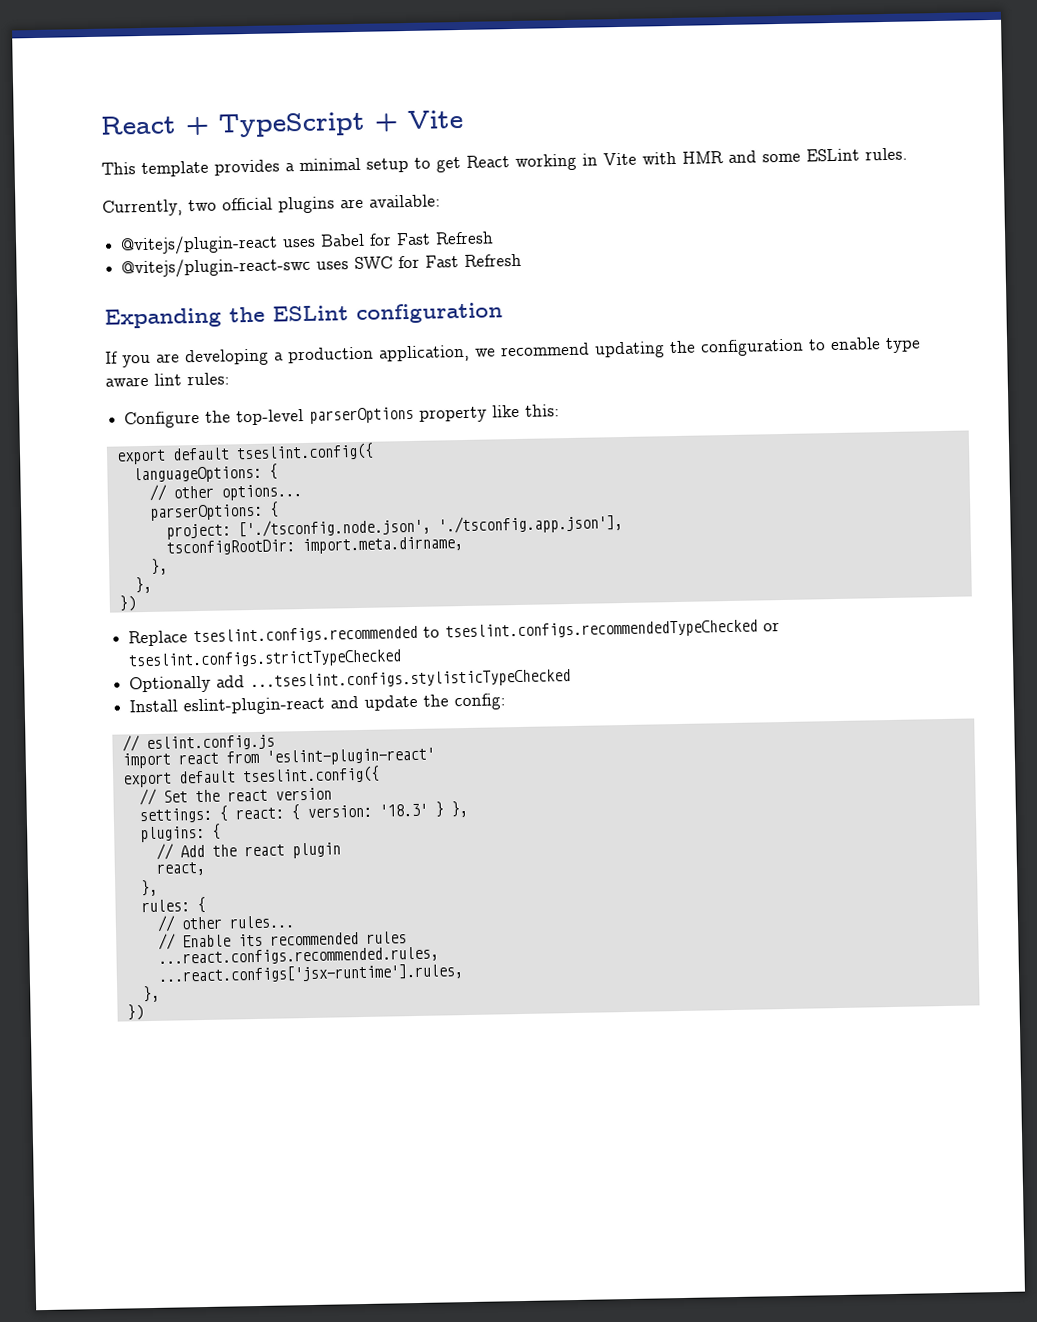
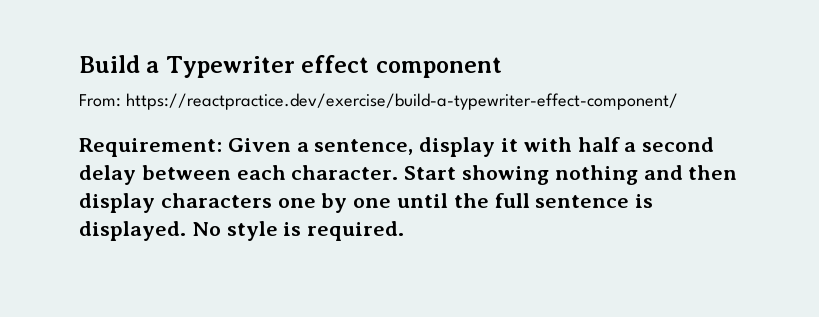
- React + TypeScript + Vite
- This template provides a minimal setup to get React working in Vite with HMR and some ESLint rules.
- Currently, two official plugins are available:
- @vitejs/plugin-react uses Babel for Fast Refresh
- @vitejs/plugin-react-swc uses SWC for Fast Refresh
- Expanding the ESLint configuration
- If you are developing a production application, we recommend updating the configuration to enable type aware lint rules:
- Configure the top-level parserOptions property like this:
- export default tseslint.config({
- languageOptions: {
- // other options...
- parserOptions: {
- project: ['./tsconfig.node.json', './tsconfig.app.json'],
- tsconfigRootDir: import.meta.dirname,
- },
- },
- })
- Replace tseslint.configs.recommended to tseslint.configs.recommendedTypeChecked or tseslint.configs.strictTypeChecked
- Optionally add ...tseslint.configs.stylisticTypeChecked
- Install eslint-plugin-react and update the config:
- // eslint.config.js
- import react from 'eslint-plugin-react'
- export default tseslint.config({
- // Set the react version
- settings: { react: { version: '18.3' } },
- plugins: {
- // Add the react plugin
- react,
- },
- rules: {
- // other rules...
- // Enable its recommended rules
- ...react.configs.recommended.rules,
- ...react.configs['jsx-runtime'].rules,
- },
- })
+ Build a Typewriter effect component
+ From: https://reactpractice.dev/exercise/build-a-typewriter-effect-component/
+ Requirement: Given a sentence, display it with half a second delay between each character. Start showing nothing and then display characters one by one until the full sentence is displayed. No style is required.

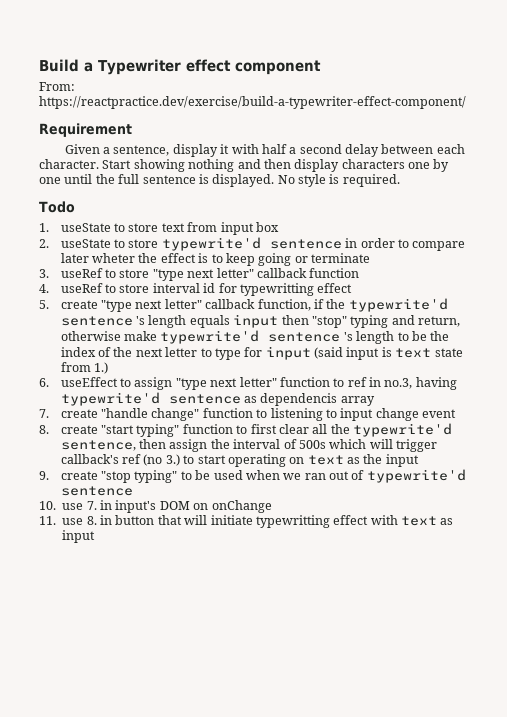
- Requirement: Given a sentence, display it with half a second delay between each character.
+ Requirement
+ Given a sentence, display it with half a second delay between each character.
+ Todo
+ 1. useState to store text from input box
+ 2. useState to store typewrite'd sentence in order to compare later wheter the effect is to keep going or terminate
+ 3. useRef to store "type next letter" callback function
+ 4. useRef to store interval id for typewritting effect
+ 5. create "type next letter" callback function, if the typewrite'd sentence 's length equals input then "stop" typing and return, otherwise make typewrite'd sentence 's length to be the index of the next letter to type for input (said input is text state from 1.)
+ 6. useEffect to assign "type next letter" function to ref in no.3, having typewrite'd sentence as dependencis array
+ 7. create "handle change" function to listening to input change event
+ 8. create "start typing" function to first clear all the typewrite'd sentence, then assign the interval of 500s which will trigger callback's ref (no 3.) to start operating on text as the input
+ 9. create "stop typing" to be used when we ran out of typewrite'd sentence
+ 10. use 7. in input's DOM on onChange
+ 11. use 8. in button that will initiate typewritting effect with text as input

